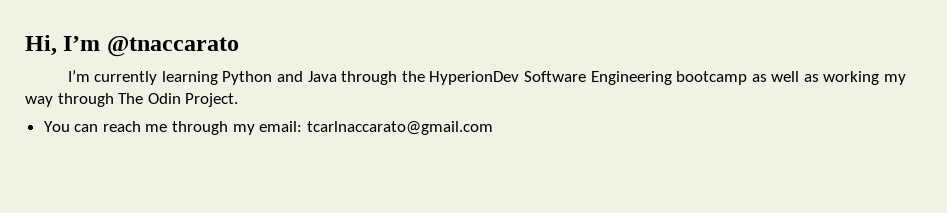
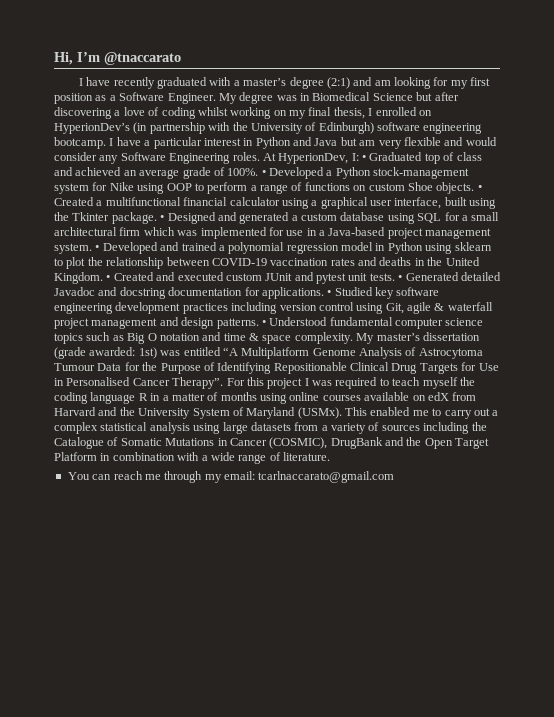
- I’m currently learning Python and Java through the HyperionDev Software Engineering bootcamp as well as working my way through The Odin Project.
+ I have recently graduated with a master’s degree (2:1) and am looking for my first position as a Software Engineer. My degree was in Biomedical Science but after discovering a love of coding whilst working on my final thesis, I enrolled on HyperionDev’s (in partnership with the University of Edinburgh) software engineering bootcamp. I have a particular interest in Python and Java but am very flexible and would consider any Software Engineering roles. At HyperionDev, I: • Graduated top of class and achieved an average grade of 100%. • Developed a Python stock-management system for Nike using OOP to perform a range of functions on custom Shoe objects. • Created a multifunctional financial calculator using a graphical user interface, built using the Tkinter package. • Designed and generated a custom database using SQL for a small architectural firm which was implemented for use in a Java-based project management system. • Developed and trained a polynomial regression model in Python using sklearn to plot the relationship between COVID-19 vaccination rates and deaths in the United Kingdom. • Created and executed custom JUnit and pytest unit tests. • Generated detailed Javadoc and docstring documentation for applications. • Studied key software engineering development practices including version control using Git, agile & waterfall project management and design patterns. • Understood fundamental computer science topics such as Big O notation and time & space complexity. My master’s dissertation (grade awarded: 1st) was entitled “A Multiplatform Genome Analysis of Astrocytoma Tumour Data for the Purpose of Identifying Repositionable Clinical Drug Targets for Use in Personalised Cancer Therapy”. For this project I was required to teach myself the coding language R in a matter of months using online courses available on edX from Harvard and the University System of Maryland (USMx). This enabled me to carry out a complex statistical analysis using large datasets from a variety of sources including the Catalogue of Somatic Mutations in Cancer (COSMIC), DrugBank and the Open Target Platform in combination with a wide range of literature.

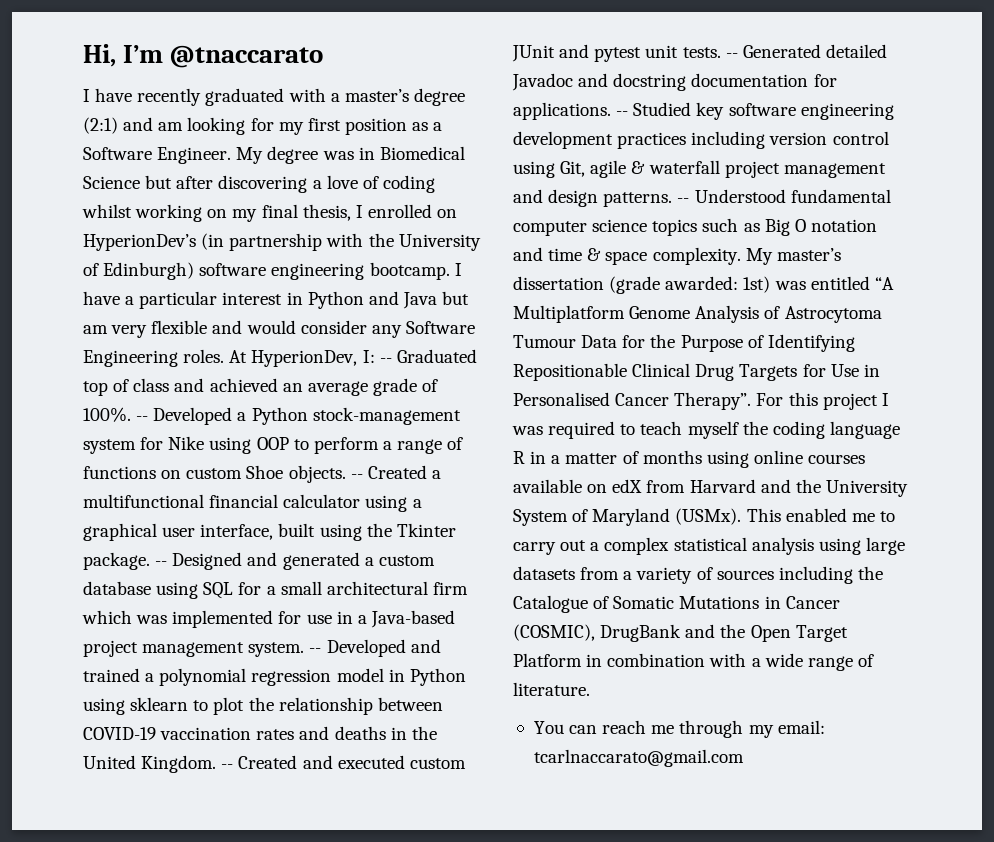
- At HyperionDev, I: • Graduated top of class and achieved an average grade of 100%.
+ At HyperionDev, I: -- Graduated top of class and achieved an average grade of 100%.
- • Developed a Python stock-management system for Nike using OOP to perform a range of functions on custom Shoe objects.
+ -- Developed a Python stock-management system for Nike using OOP to perform a range of functions on custom Shoe objects.
- • Created a multifunctional financial calculator using a graphical user interface, built using the Tkinter package.
+ -- Created a multifunctional financial calculator using a graphical user interface, built using the Tkinter package.
- • Designed and generated a custom database using SQL for a small architectural firm which was implemented for use in a Java-based project management system.
+ -- Designed and generated a custom database using SQL for a small architectural firm which was implemented for use in a Java-based project management system.
- • Developed and trained a polynomial regression model in Python using sklearn to plot the relationship between COVID-19 vaccination rates and deaths in the United Kingdom.
+ -- Developed and trained a polynomial regression model in Python using sklearn to plot the relationship between COVID-19 vaccination rates and deaths in the United Kingdom.
- • Created and executed custom JUnit and pytest unit tests.
+ -- Created and executed custom JUnit and pytest unit tests.
- • Generated detailed Javadoc and docstring documentation for applications.
+ -- Generated detailed Javadoc and docstring documentation for applications.
- • Studied key software engineering development practices including version control using Git, agile & waterfall project management and design patterns.
+ -- Studied key software engineering development practices including version control using Git, agile & waterfall project management and design patterns.
- • Understood fundamental computer science topics such as Big O notation and time & space complexity.
+ -- Understood fundamental computer science topics such as Big O notation and time & space complexity.

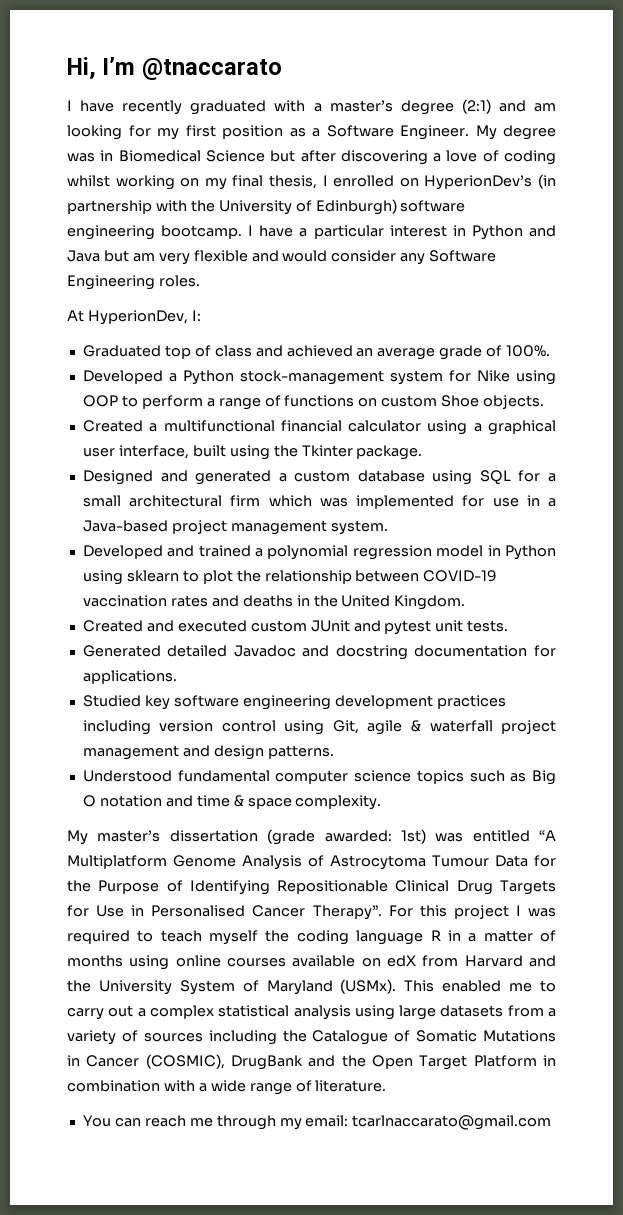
- I have a particular interest in Python and Java but am very flexible and would consider any Software Engineering roles. At HyperionDev, I: -- Graduated top of class and achieved an average grade of 100%. -- Developed a Python stock-management system for Nike using OOP to perform a range of functions on custom Shoe objects. -- Created a multifunctional financial calculator using a graphical user interface, built using the Tkinter package. -- Designed and generated a custom database using SQL for a small architectural firm which was implemented for use in a Java-based project management system. -- Developed and trained a polynomial regression model in Python using sklearn to plot the relationship between COVID-19 vaccination rates and deaths in the United Kingdom. -- Created and executed custom JUnit and pytest unit tests. -- Generated detailed Javadoc and docstring documentation for applications. -- Studied key software engineering development practices including version control using Git, agile & waterfall project management and design patterns. -- Understood fundamental computer science topics such as Big O notation and time & space complexity. My master’s dissertation (grade awarded:
+ I have a particular interest in Python and Java but am very flexible and would consider any Software Engineering roles.
+ At HyperionDev, I:
+ Graduated top of class and achieved an average grade of 100%.
+ Developed a Python stock-management system for Nike using OOP to perform a range of functions on custom Shoe objects.
+ Created a multifunctional financial calculator using a graphical user interface, built using the Tkinter package.
+ Designed and generated a custom database using SQL for a small architectural firm which was implemented for use in a Java-based project management system.
+ Developed and trained a polynomial regression model in Python using sklearn to plot the relationship between COVID-19 vaccination rates and deaths in the United Kingdom.
+ Created and executed custom JUnit and pytest unit tests.
+ Generated detailed Javadoc and docstring documentation for applications.
+ Studied key software engineering development practices including version control using Git, agile & waterfall project management and design patterns.
+ Understood fundamental computer science topics such as Big O notation and time & space complexity.
+ My master’s dissertation (grade awarded:

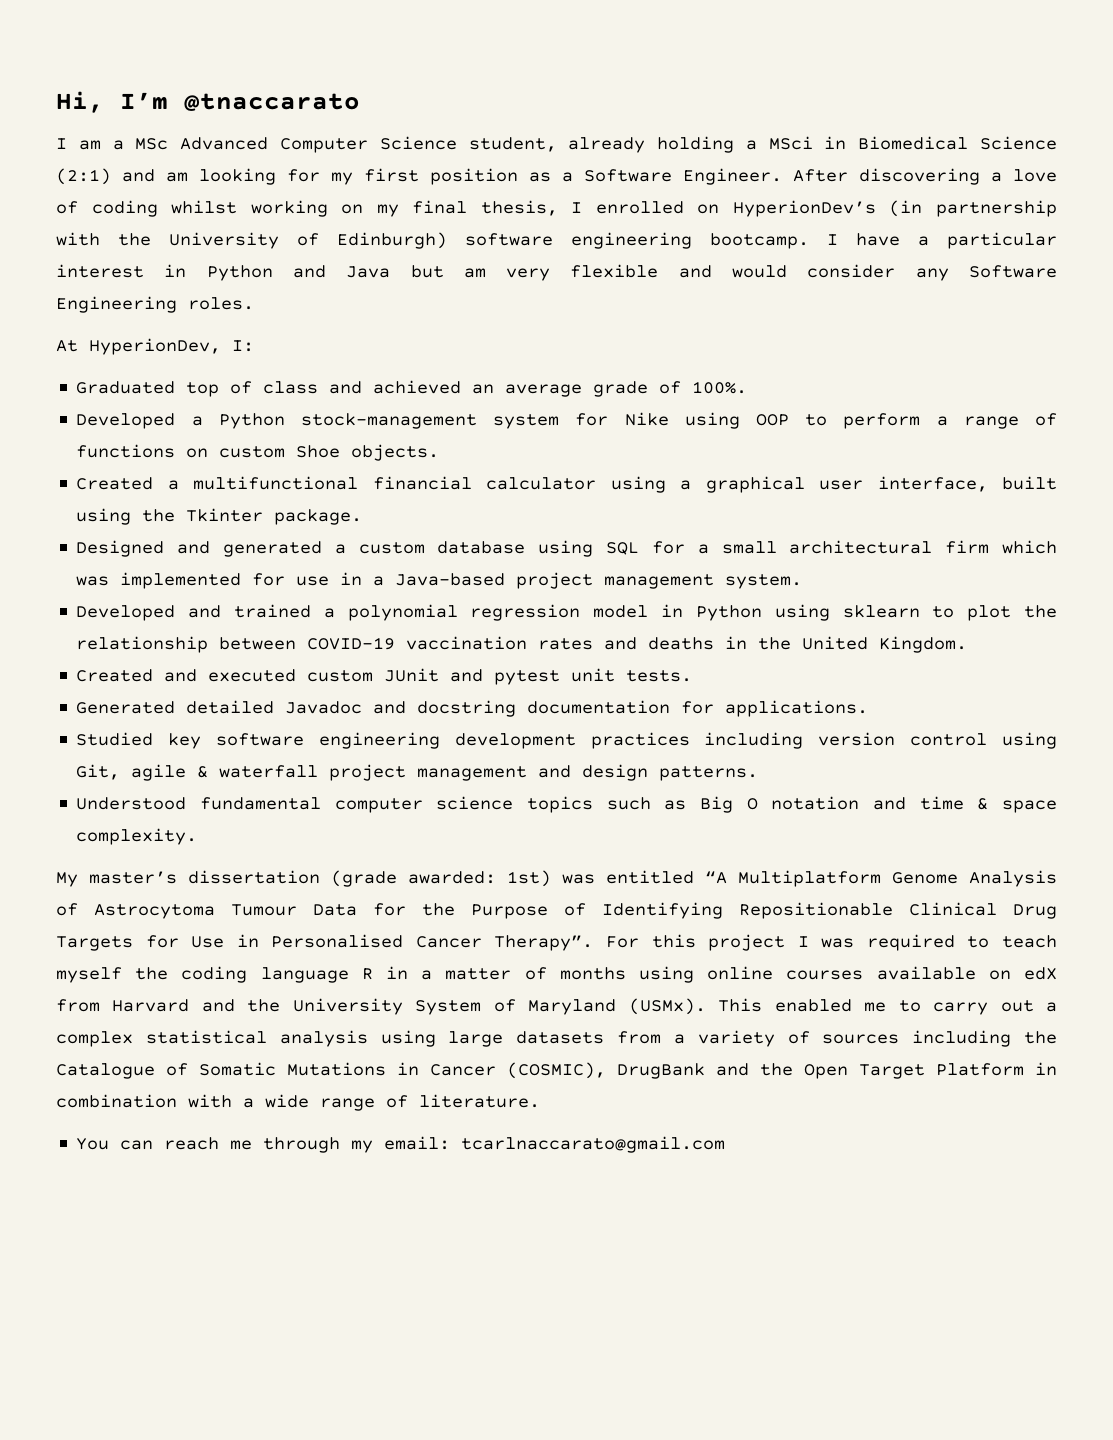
- I have recently graduated with a master’s degree (2:1) and am looking for my first position as a Software Engineer.
+ I am a MSc Advanced Computer Science student, already holding a MSci in Biomedical Science (2:1) and am looking for my first position as a Software Engineer.
- My degree was in Biomedical Science but after discovering a love of coding whilst working on my final thesis, I enrolled on HyperionDev’s (in partnership with the University of Edinburgh) software engineering bootcamp.
+ After discovering a love of coding whilst working on my final thesis, I enrolled on HyperionDev’s (in partnership with the University of Edinburgh) software engineering bootcamp.

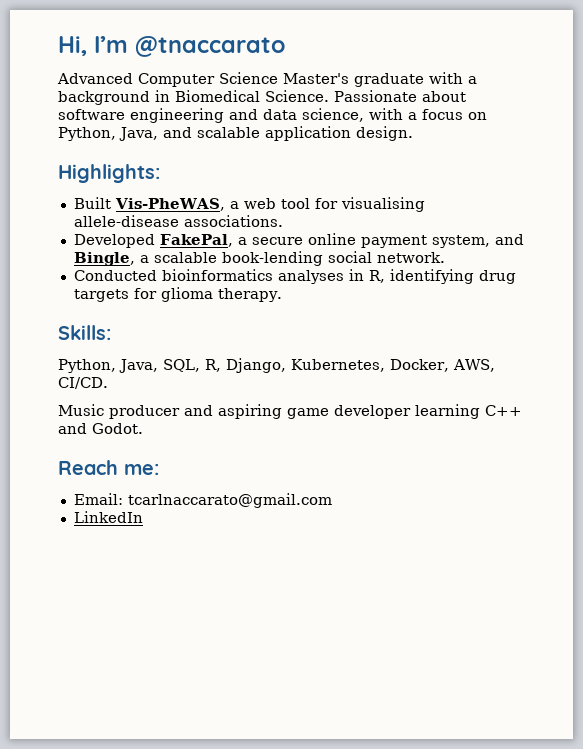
- I am a MSc Advanced Computer Science student, already holding a MSci in Biomedical Science (2:1) and am looking for my first position as a Software Engineer. After discovering a love of coding whilst working on my final thesis, I enrolled on HyperionDev’s (in partnership with the University of Edinburgh) software engineering bootcamp. I have a particular interest in Python and Java but am very flexible and would consider any Software Engineering roles.
- At HyperionDev, I:
- Graduated top of class and achieved an average grade of 100%.
- Developed a Python stock-management system for Nike using OOP to perform a range of functions on custom Shoe objects.
- Created a multifunctional financial calculator using a graphical user interface, built using the Tkinter package.
- Designed and generated a custom database using SQL for a small architectural firm which was implemented for use in a Java-based project management system.
- Developed and trained a polynomial regression model in Python using sklearn to plot the relationship between COVID-19 vaccination rates and deaths in the United Kingdom.
- Created and executed custom JUnit and pytest unit tests.
- Generated detailed Javadoc and docstring documentation for applications.
- Studied key software engineering development practices including version control using Git, agile & waterfall project management and design patterns.
- Understood fundamental computer science topics such as Big O notation and time & space complexity.
- My master’s dissertation (grade awarded: 1st) was entitled “A Multiplatform Genome Analysis of Astrocytoma Tumour Data for the Purpose of Identifying Repositionable Clinical Drug Targets for Use in Personalised Cancer Therapy”. For this project I was required to teach myself the coding language R in a matter of months using online courses available on edX from Harvard and the University System of Maryland (USMx). This enabled me to carry out a complex statistical analysis using large datasets from a variety of sources including the Catalogue of Somatic Mutations in Cancer (COSMIC), DrugBank and the Open Target Platform in combination with a wide range of literature.
- You can reach me through my email: tcarlnaccarato@gmail.com
+ Advanced Computer Science Master's graduate with a background in Biomedical Science. Passionate about software engineering and data science, with a focus on Python, Java, and scalable application design.
+ Highlights:
+ Built Vis-PheWAS, a web tool for visualising allele-disease associations.
+ Developed FakePal, a secure online payment system, and Bingle, a scalable book-lending social network.
+ Conducted bioinformatics analyses in R, identifying drug targets for glioma therapy.
+ Skills:
+ Python, Java, SQL, R, Django, Kubernetes, Docker, AWS, CI/CD.
+ Music producer and aspiring game developer learning C++ and Godot.
+ Reach me:
+ Email: tcarlnaccarato@gmail.com
+ LinkedIn

